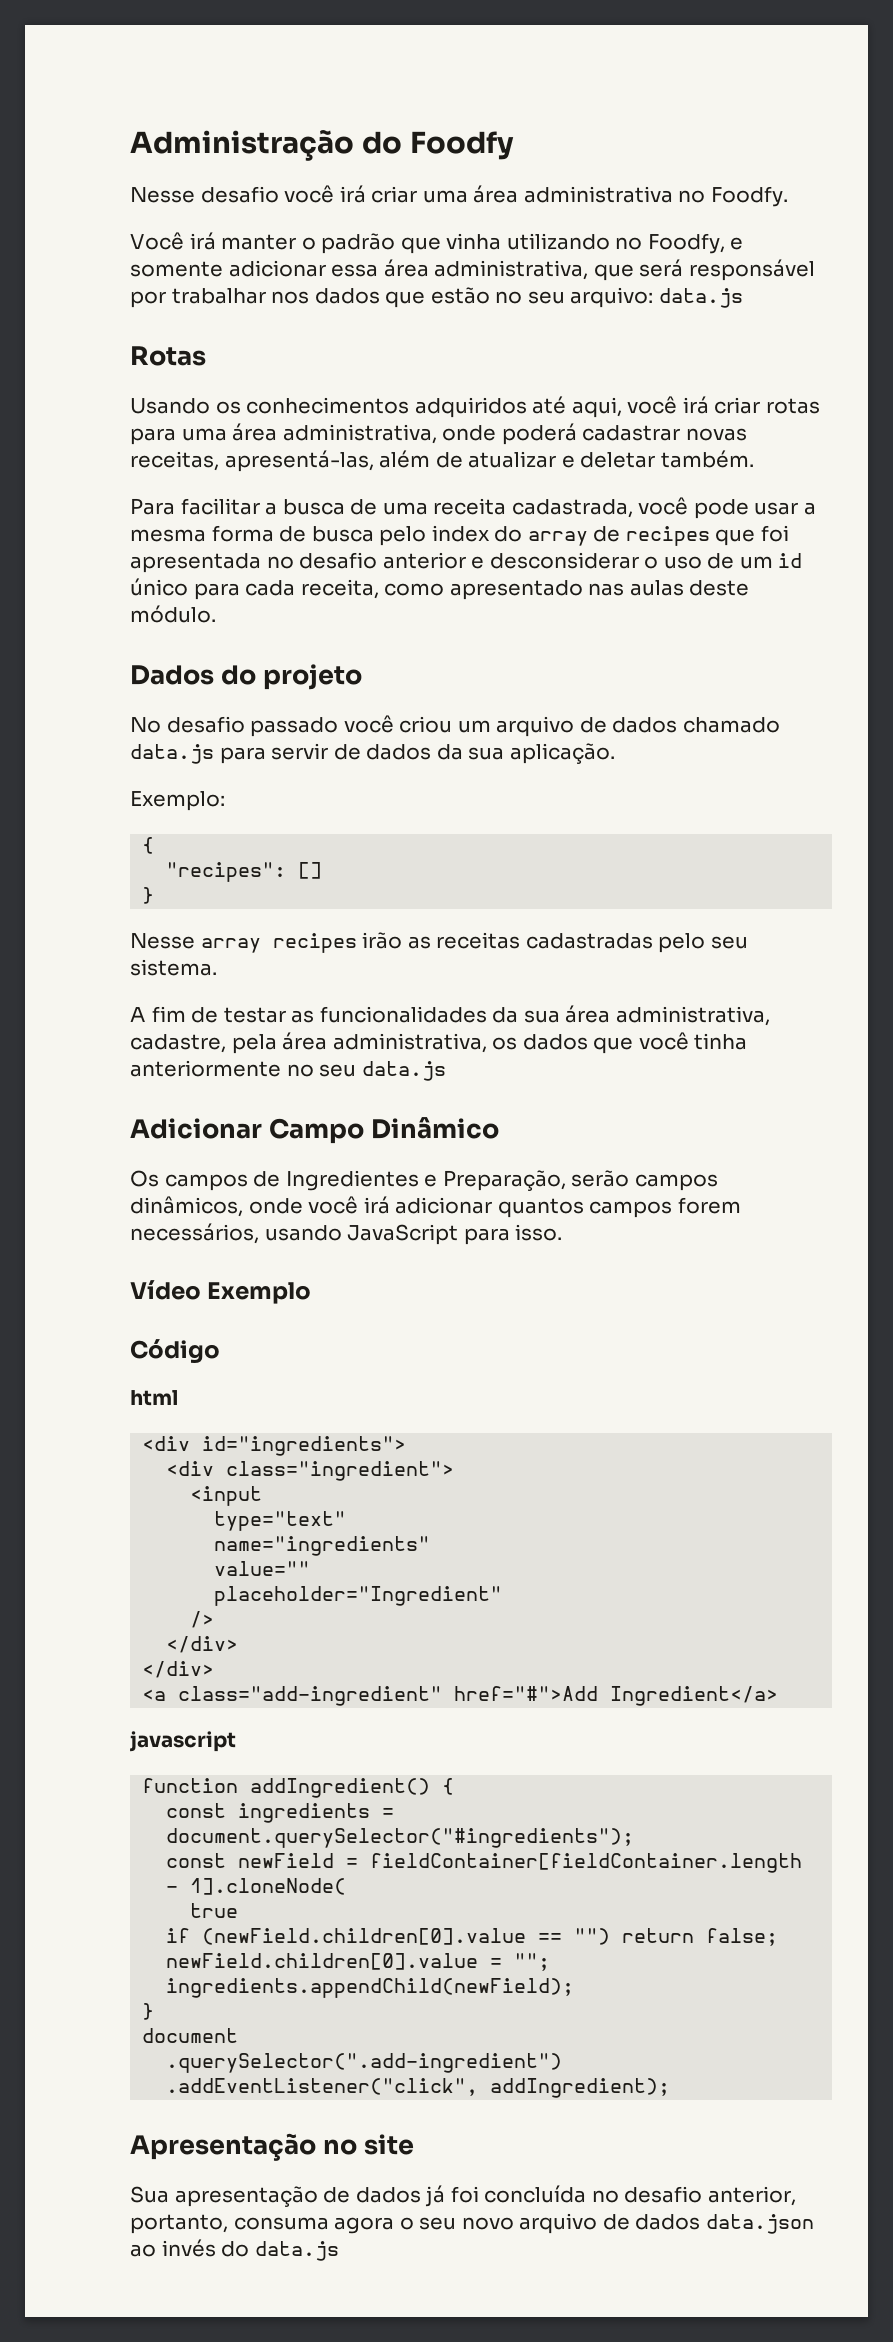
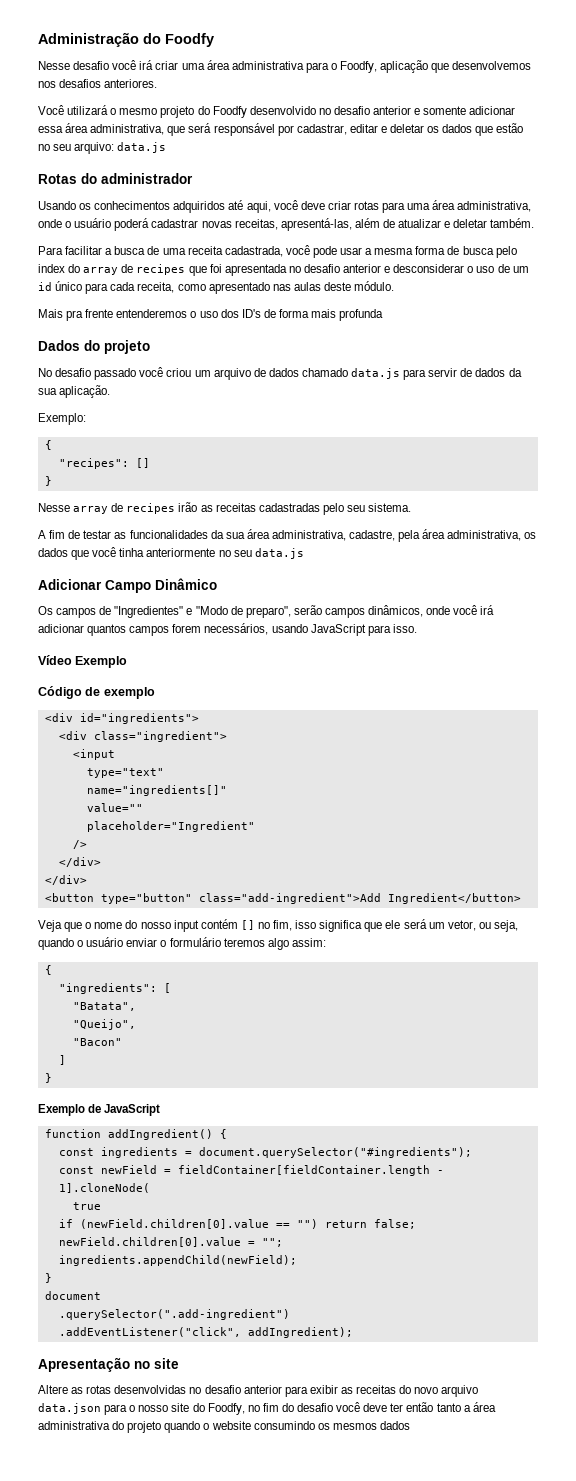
- Nesse desafio você irá criar uma área administrativa no Foodfy.
- Você irá manter o padrão que vinha utilizando no Foodfy, e somente adicionar essa área administrativa, que será responsável por trabalhar nos dados que estão no seu arquivo: data.js
+ Nesse desafio você irá criar uma área administrativa para o Foodfy, aplicação que desenvolvemos nos desafios anteriores.
+ Você utilizará o mesmo projeto do Foodfy desenvolvido no desafio anterior e somente adicionar essa área administrativa, que será responsável por cadastrar, editar e deletar os dados que estão no seu arquivo: data.js
- Rotas
+ Rotas do administrador
- Usando os conhecimentos adquiridos até aqui, você irá criar rotas para uma área administrativa, onde poderá cadastrar novas receitas, apresentá-las, além de atualizar e deletar também.
+ Usando os conhecimentos adquiridos até aqui, você deve criar rotas para uma área administrativa, onde o usuário poderá cadastrar novas receitas, apresentá-las, além de atualizar e deletar também.
+ Mais pra frente entenderemos o uso dos ID's de forma mais profunda
- Nesse array recipes irão as receitas cadastradas pelo seu sistema.
+ Nesse array de recipes irão as receitas cadastradas pelo seu sistema.
- Os campos de Ingredientes e Preparação, serão campos dinâmicos, onde você irá adicionar quantos campos forem necessários, usando JavaScript para isso.
+ Os campos de "Ingredientes" e "Modo de preparo", serão campos dinâmicos, onde você irá adicionar quantos campos forem necessários, usando JavaScript para isso.
- Código
- html
+ Código de exemplo
- name="ingredients"
+ name="ingredients[]"
- <a class="add-ingredient" href="#">Add Ingredient</a>
- javascript
+ <button type="button" class="add-ingredient">Add Ingredient</button>
+ Veja que o nome do nosso input contém [] no fim, isso significa que ele será um vetor, ou seja, quando o usuário enviar o formulário teremos algo assim:
+ {
+ "ingredients": [
+ "Batata",
+ "Queijo",
+ "Bacon"
+ ]
+ }
+ Exemplo de JavaScript
- Sua apresentação de dados já foi concluída no desafio anterior, portanto, consuma agora o seu novo arquivo de dados data.json ao invés do data.js
+ Altere as rotas desenvolvidas no desafio anterior para exibir as receitas do novo arquivo data.json para o nosso site do Foodfy, no fim do desafio você deve ter então tanto a área administrativa do projeto quando o website consumindo os mesmos dados

